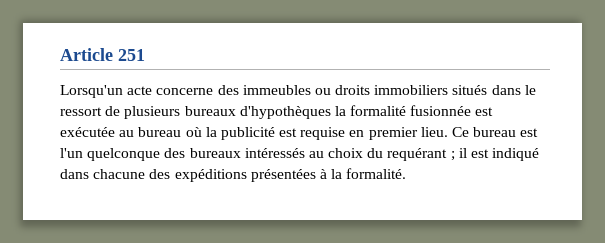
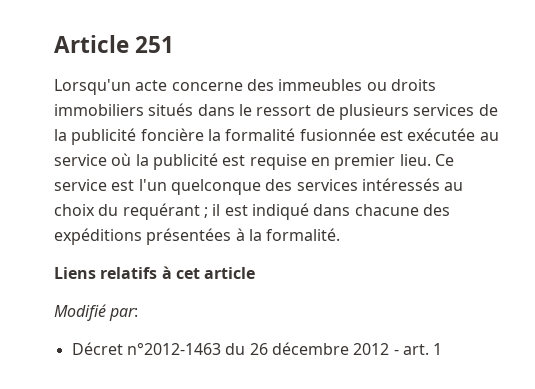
- Lorsqu'un acte concerne des immeubles ou droits immobiliers situés dans le ressort de plusieurs bureaux d'hypothèques la formalité fusionnée est exécutée au bureau où la publicité est requise en premier lieu.
+ Lorsqu'un acte concerne des immeubles ou droits immobiliers situés dans le ressort de plusieurs services de la publicité foncière la formalité fusionnée est exécutée au service où la publicité est requise en premier lieu.
- Ce bureau est l'un quelconque des bureaux intéressés au choix du requérant ; il est indiqué dans chacune des expéditions présentées à la formalité.
+ Ce service est l'un quelconque des services intéressés au choix du requérant ; il est indiqué dans chacune des expéditions présentées à la formalité.
+ Liens relatifs à cet article
+ Modifié par:
+ Décret n°2012-1463 du 26 décembre 2012 - art. 1

